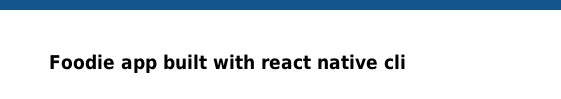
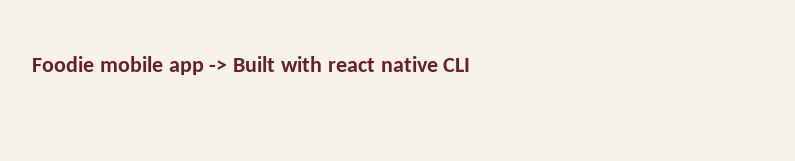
- Foodie app built with react native cli
+ Foodie mobile app -> Built with react native CLI

